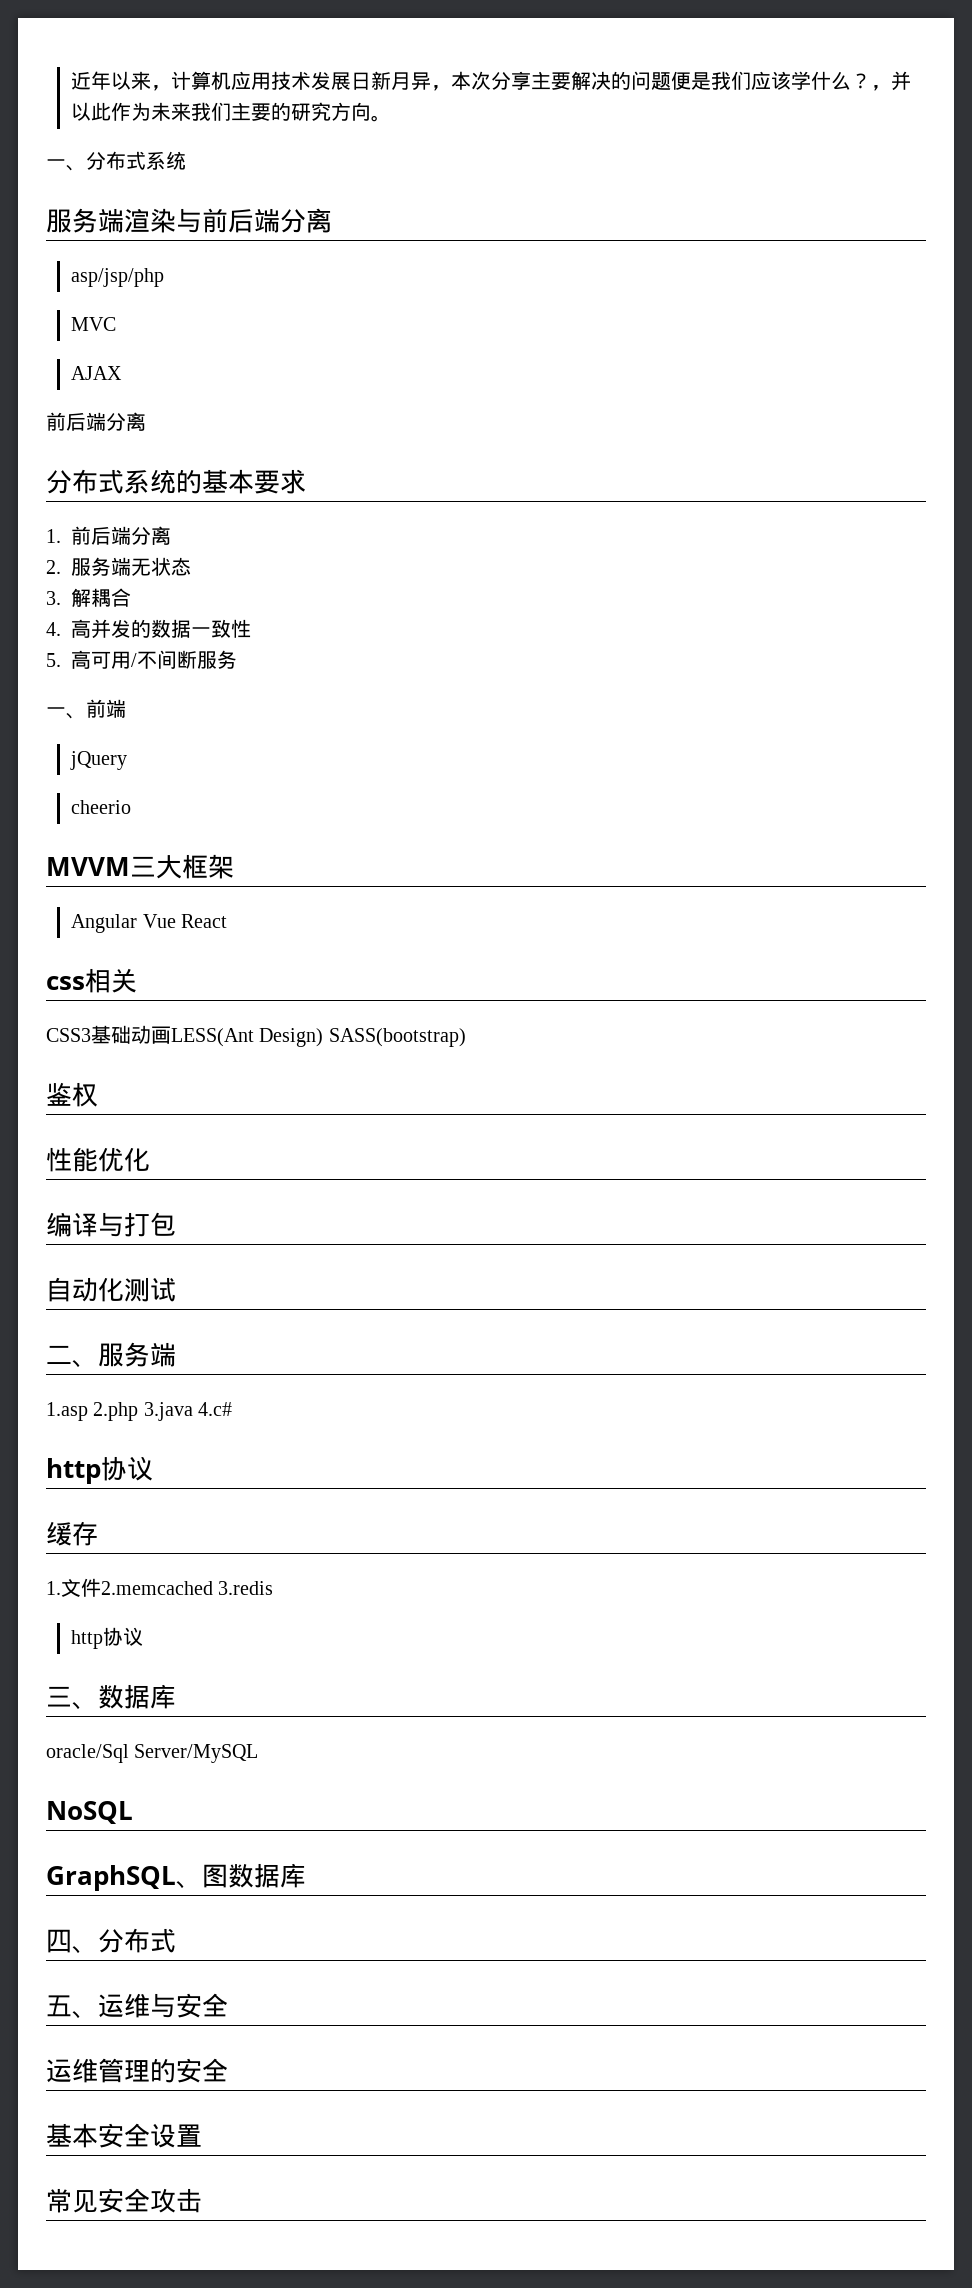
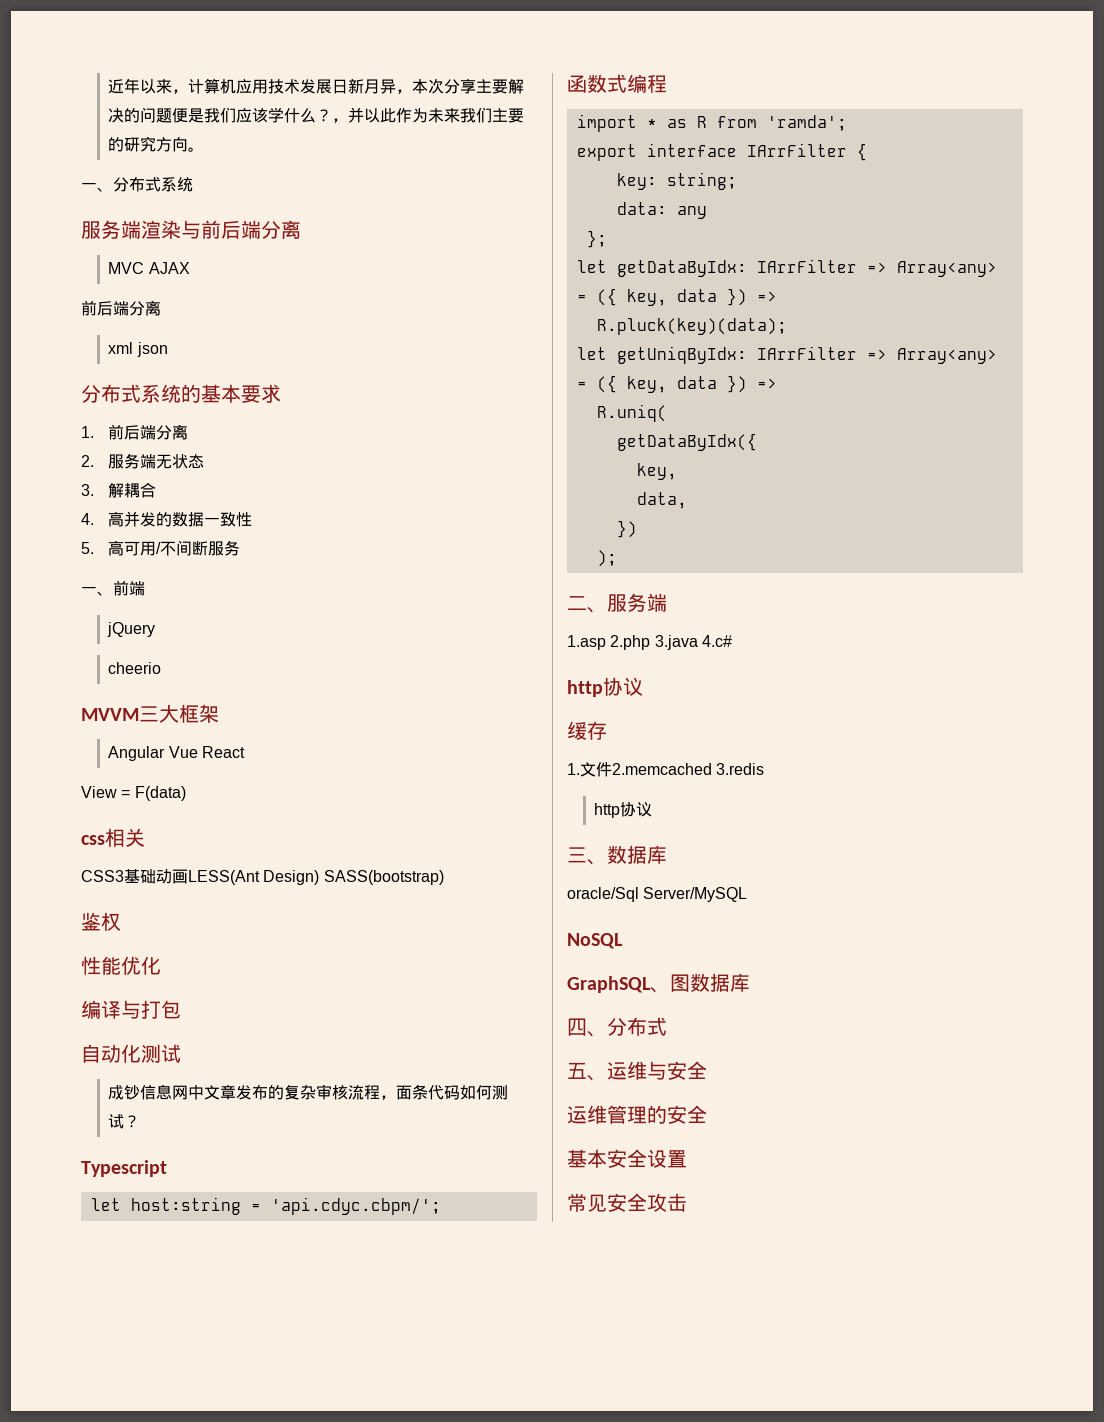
- asp/jsp/php
- MVC
- AJAX
+ MVC AJAX
+ xml json
+ View = F(data)
+ 成钞信息网中文章发布的复杂审核流程，面条代码如何测试？
+ Typescript
+ let host:string = 'api.cdyc.cbpm/';
+ 函数式编程
+ import * as R from 'ramda';
+ export interface IArrFilter {
+ key: string;
+ data: any
+ };
+ let getDataByIdx: IArrFilter => Array<any> = ({ key, data }) =>
+ R.pluck(key)(data);
+ let getUniqByIdx: IArrFilter => Array<any> = ({ key, data }) =>
+ R.uniq(
+ getDataByIdx({
+ key,
+ data,
+ })
+ );

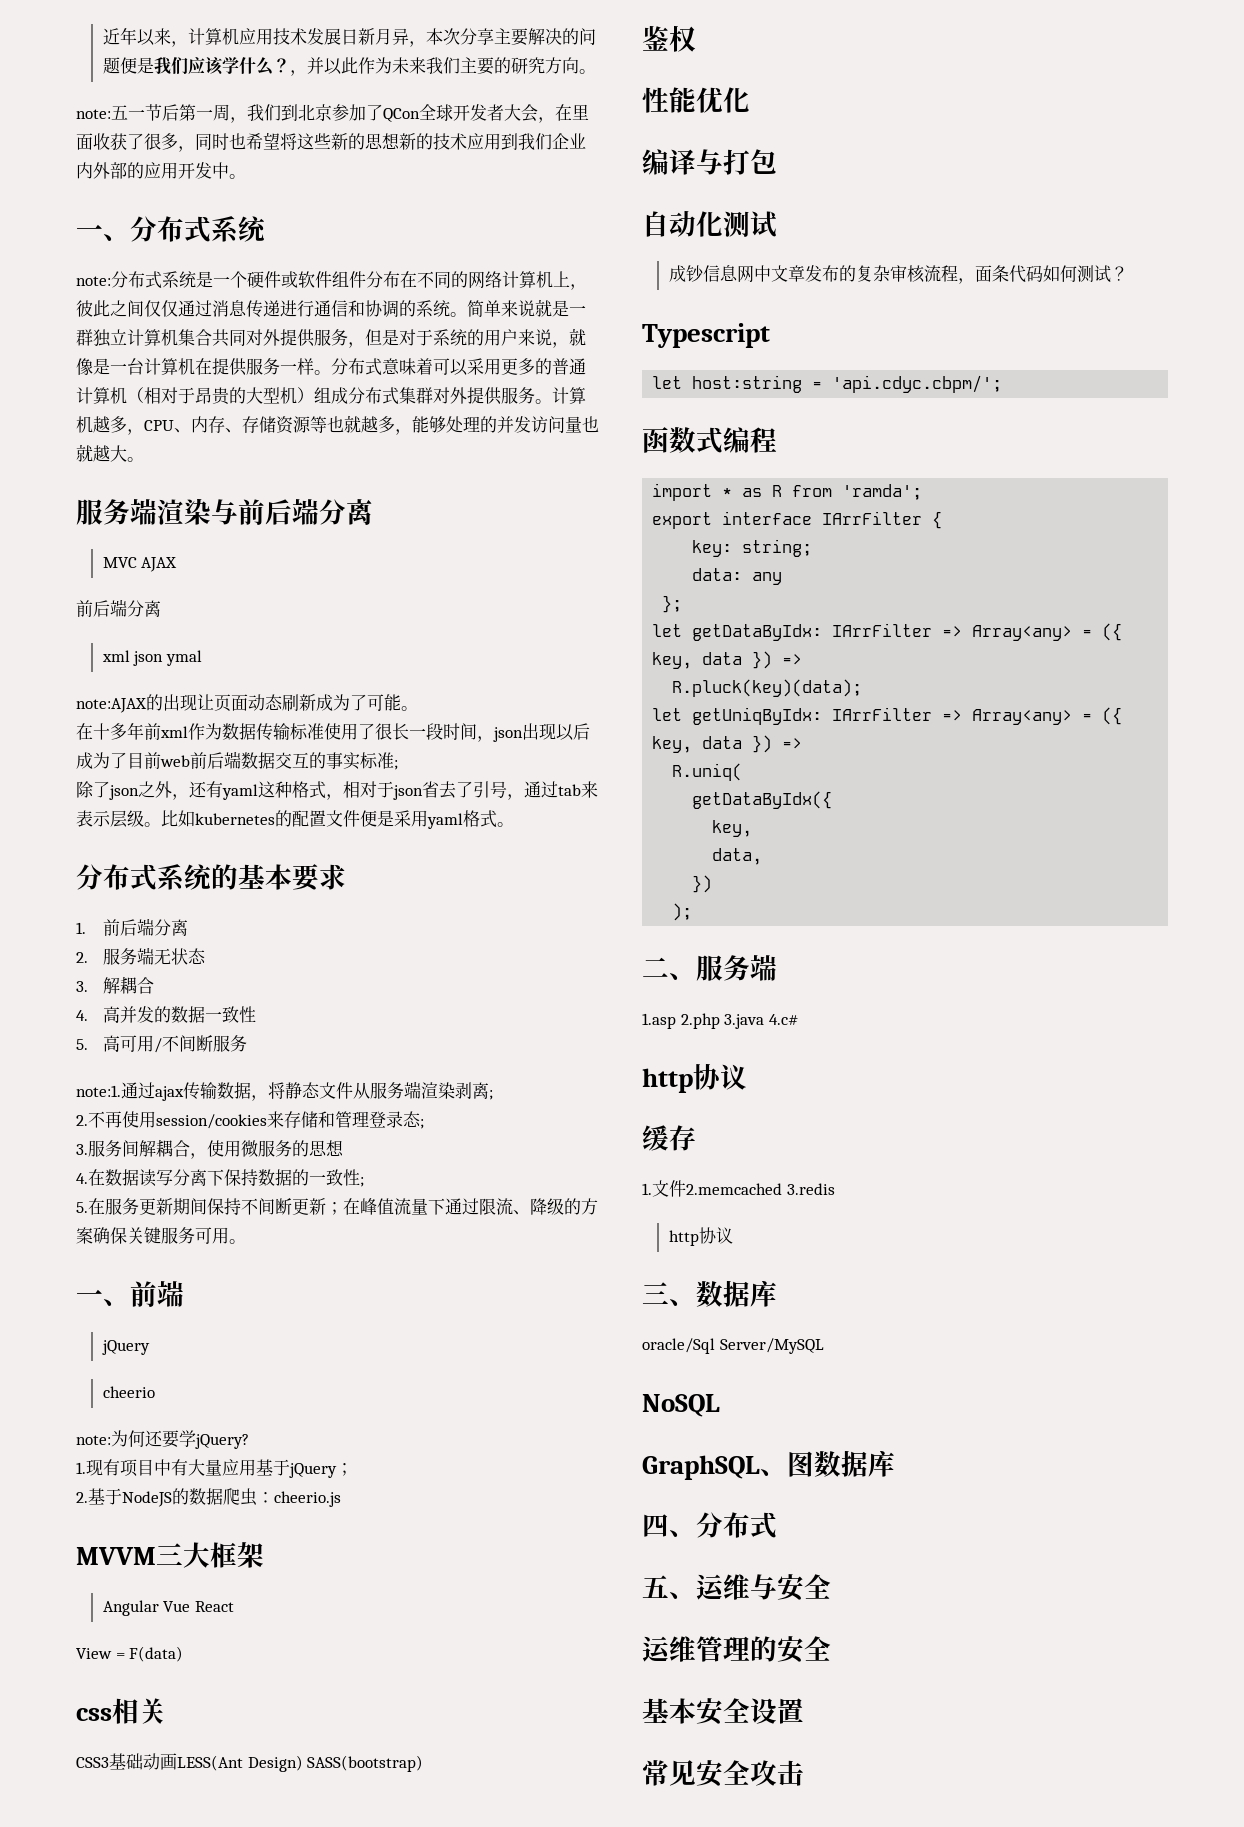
+ note:五一节后第一周，我们到北京参加了QCon全球开发者大会，在里面收获了很多，同时也希望将这些新的思想新的技术应用到我们企业内外部的应用开发中。
  一、分布式系统
+ note:分布式系统是一个硬件或软件组件分布在不同的网络计算机上，彼此之间仅仅通过消息传递进行通信和协调的系统。简单来说就是一群独立计算机集合共同对外提供服务，但是对于系统的用户来说，就像是一台计算机在提供服务一样。分布式意味着可以采用更多的普通计算机（相对于昂贵的大型机）组成分布式集群对外提供服务。计算机越多，CPU、内存、存储资源等也就越多，能够处理的并发访问量也就越大。
- xml json
+ xml json ymal
+ note:AJAX的出现让页面动态刷新成为了可能。
+ 在十多年前xml作为数据传输标准使用了很长一段时间，json出现以后成为了目前web前后端数据交互的事实标准;
+ 除了json之外，还有yaml这种格式，相对于json省去了引号，通过tab来表示层级。比如kubernetes的配置文件便是采用yaml格式。
+ note:1.通过ajax传输数据，将静态文件从服务端渲染剥离;
+ 2.不再使用session/cookies来存储和管理登录态;
+ 3.服务间解耦合，使用微服务的思想
+ 4.在数据读写分离下保持数据的一致性;
+ 5.在服务更新期间保持不间断更新；在峰值流量下通过限流、降级的方案确保关键服务可用。
  一、前端
  jQuery
  cheerio
+ note:为何还要学jQuery?
+ 1.现有项目中有大量应用基于jQuery；
+ 2.基于NodeJS的数据爬虫：cheerio.js

